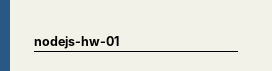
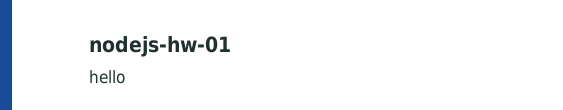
+ hello

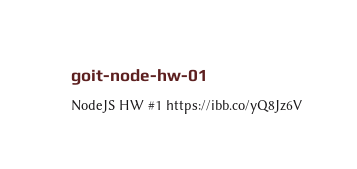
- nodejs-hw-01
- hello
+ goit-node-hw-01
+ NodeJS HW #1 https://ibb.co/yQ8Jz6V

